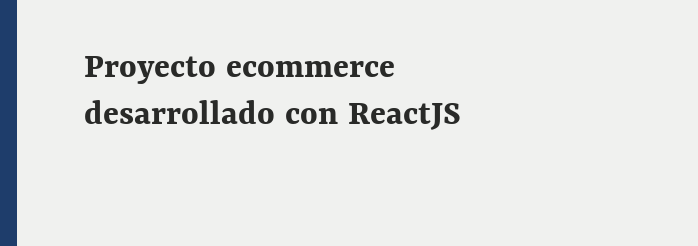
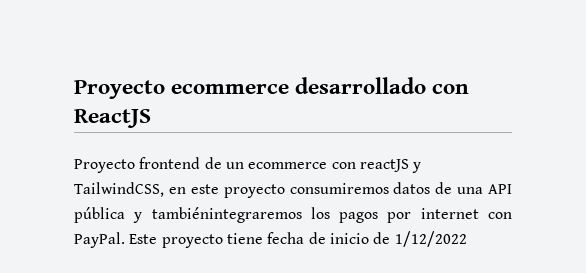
+ Proyecto frontend de un ecommerce con reactJS y TailwindCSS, en este proyecto consumiremos datos de una API pública y tambiénintegraremos los pagos por internet con PayPal. Este proyecto tiene fecha de inicio de 1/12/2022

